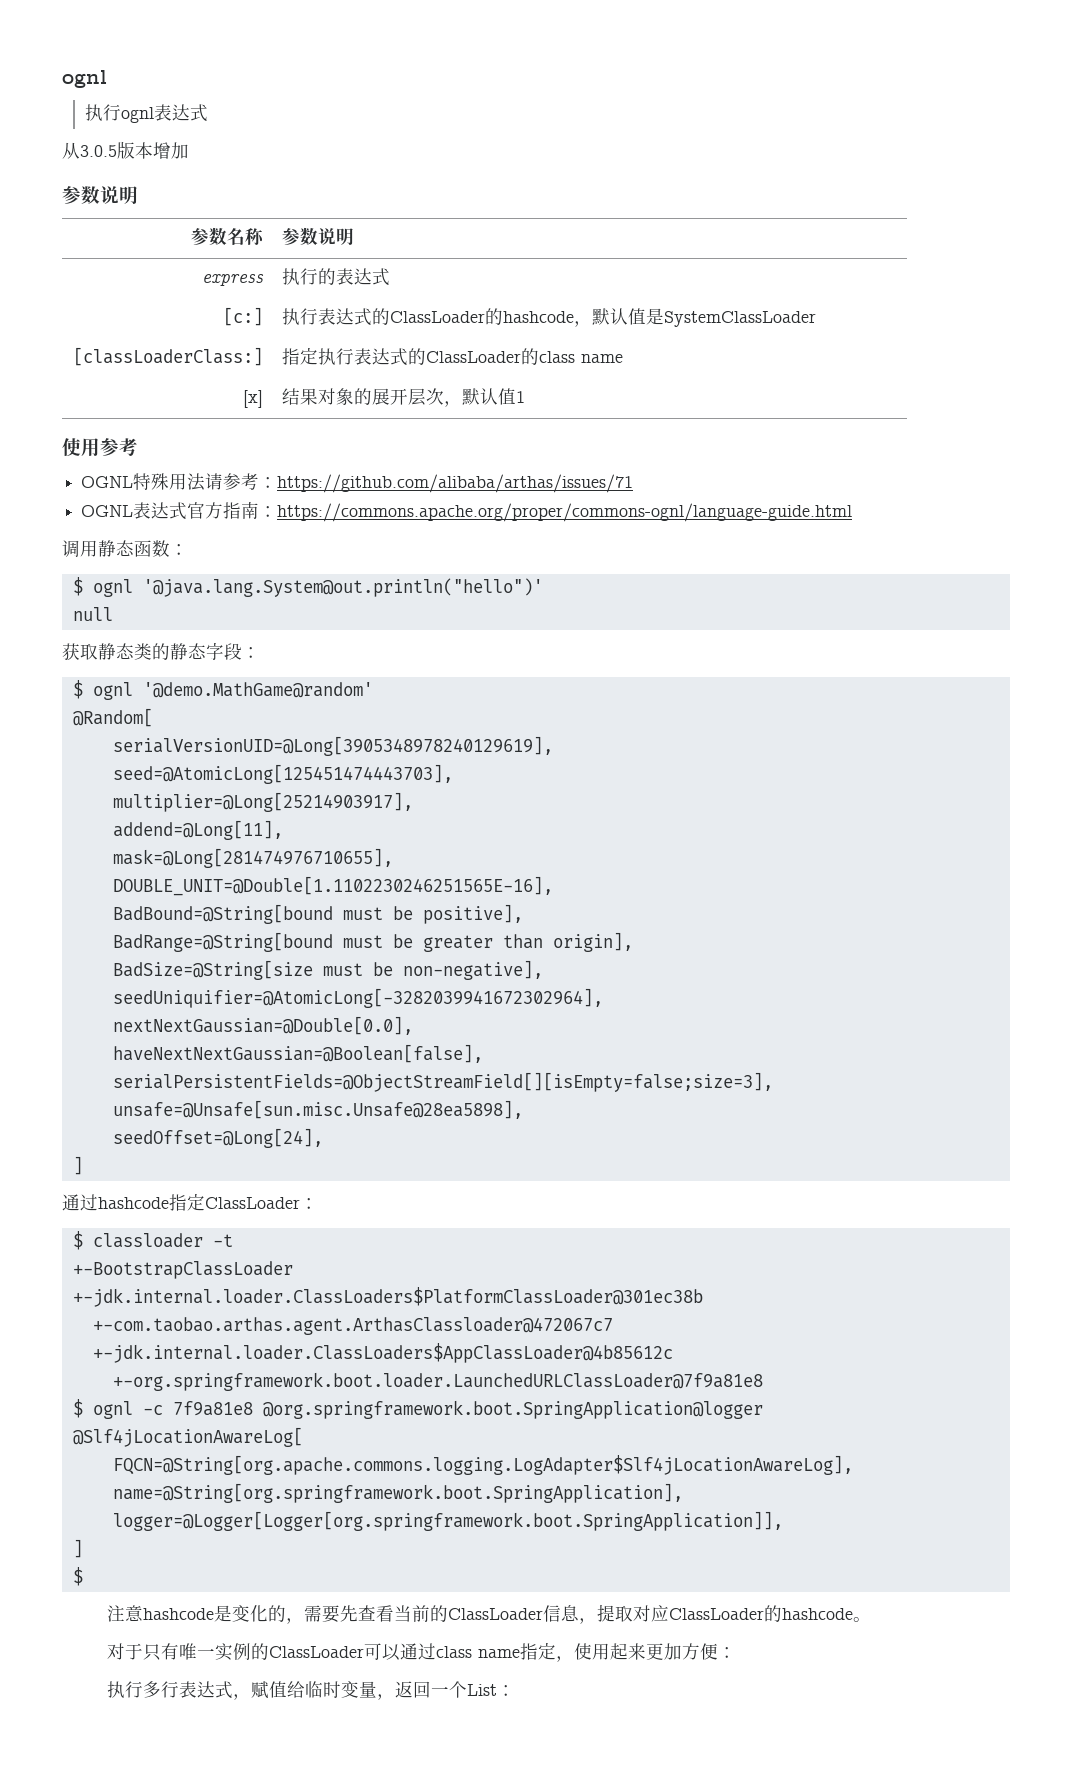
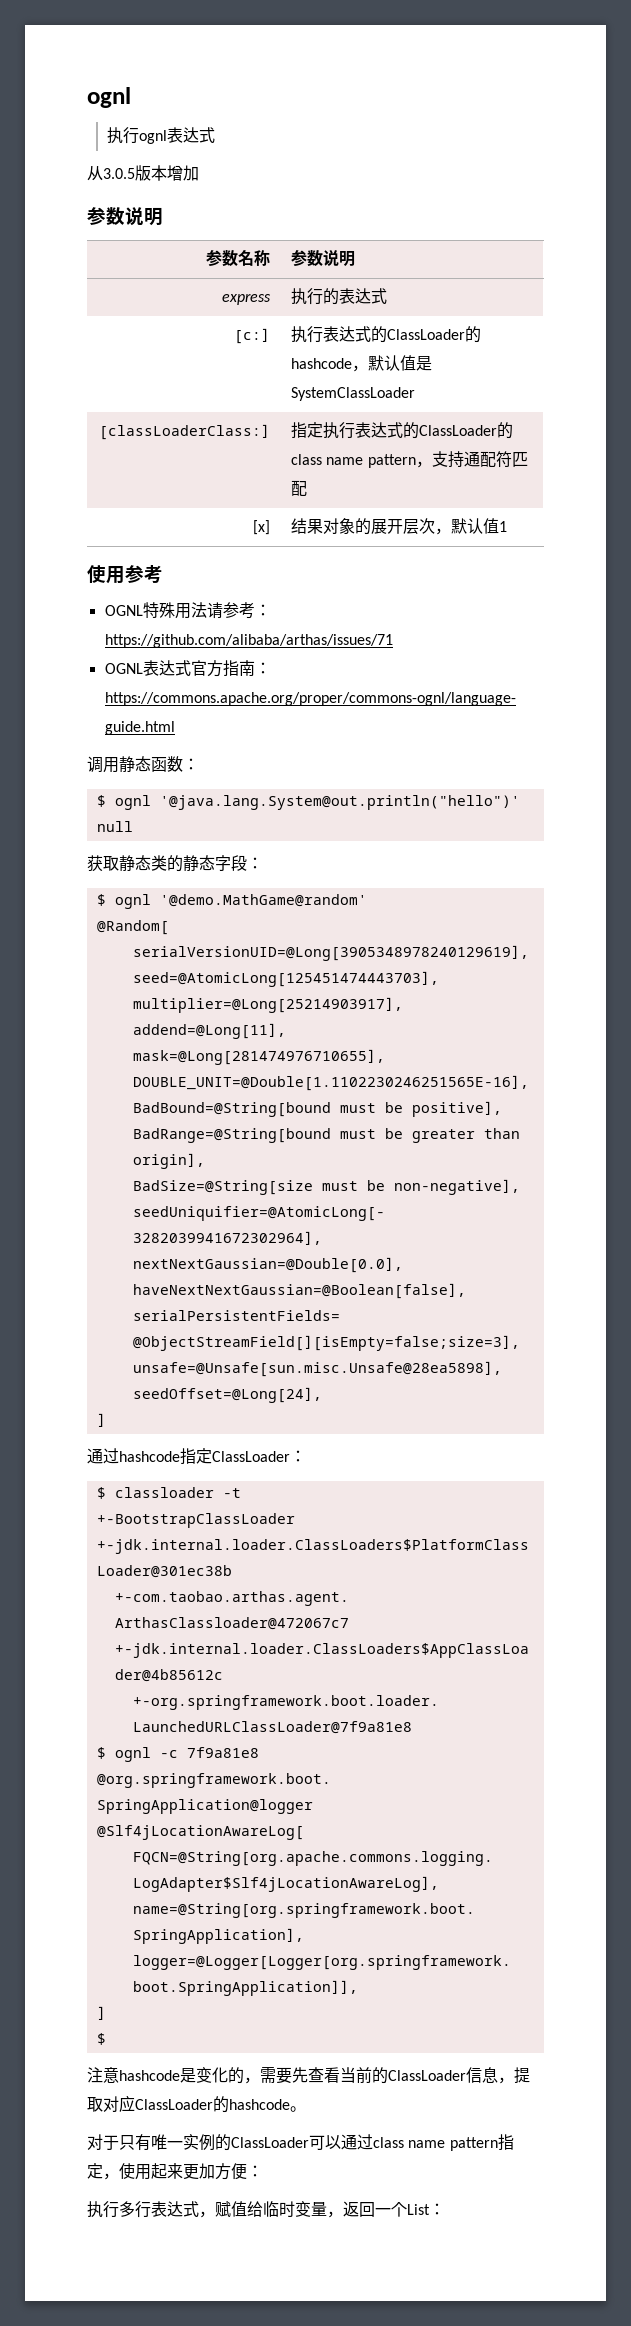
- [classLoaderClass:] | 指定执行表达式的ClassLoader的class name
+ [classLoaderClass:] | 指定执行表达式的ClassLoader的class name pattern，支持通配符匹配
- 对于只有唯一实例的ClassLoader可以通过class name指定，使用起来更加方便：
+ 对于只有唯一实例的ClassLoader可以通过class name pattern指定，使用起来更加方便：

